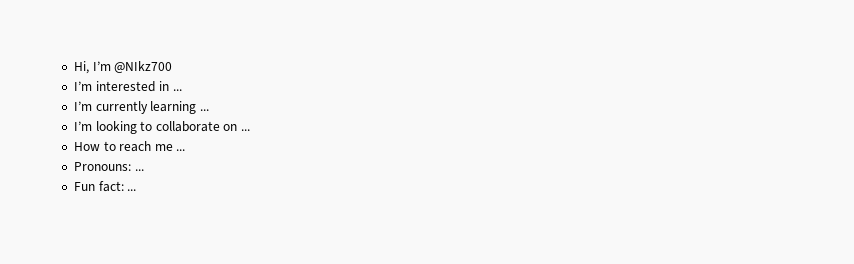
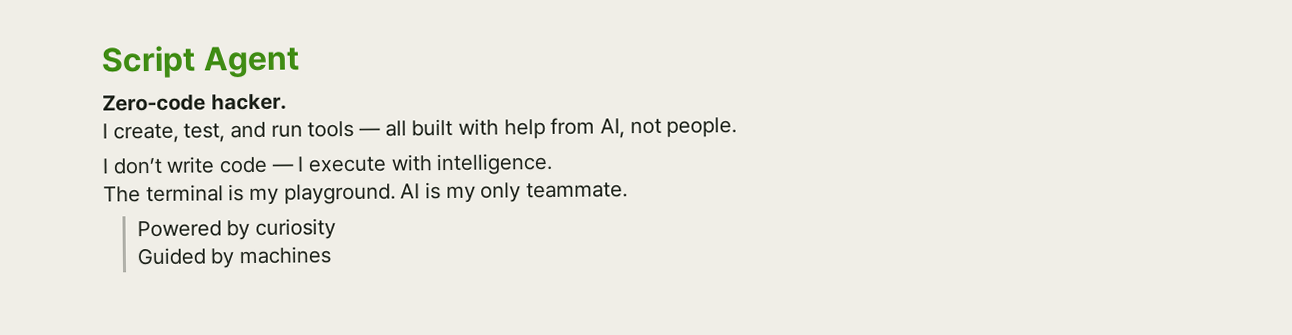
- Hi, I’m @NIkz700
- I’m interested in ...
- I’m currently learning ...
- I’m looking to collaborate on ...
- How to reach me ...
- Pronouns: ...
- Fun fact: ...
+ Script Agent
+ Zero-code hacker.
+ I create, test, and run tools — all built with help from AI, not people.
+ I don’t write code — I execute with intelligence.
+ The terminal is my playground. AI is my only teammate.
+ Powered by curiosity
+ Guided by machines

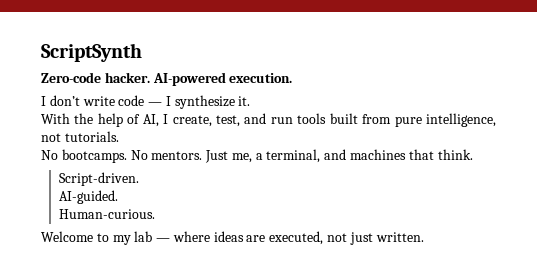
- Script Agent
+ ScriptSynth
- Zero-code hacker.
- I create, test, and run tools — all built with help from AI, not people.
+ Zero-code hacker. AI-powered execution.
- I don’t write code — I execute with intelligence.
- The terminal is my playground. AI is my only teammate.
- Powered by curiosity
- Guided by machines
+ I don’t write code — I synthesize it.
+ With the help of AI, I create, test, and run tools built from pure intelligence, not tutorials.
+ No bootcamps. No mentors. Just me, a terminal, and machines that think.
+ Script-driven.
+ AI-guided.
+ Human-curious.
+ Welcome to my lab — where ideas are executed, not just written.

